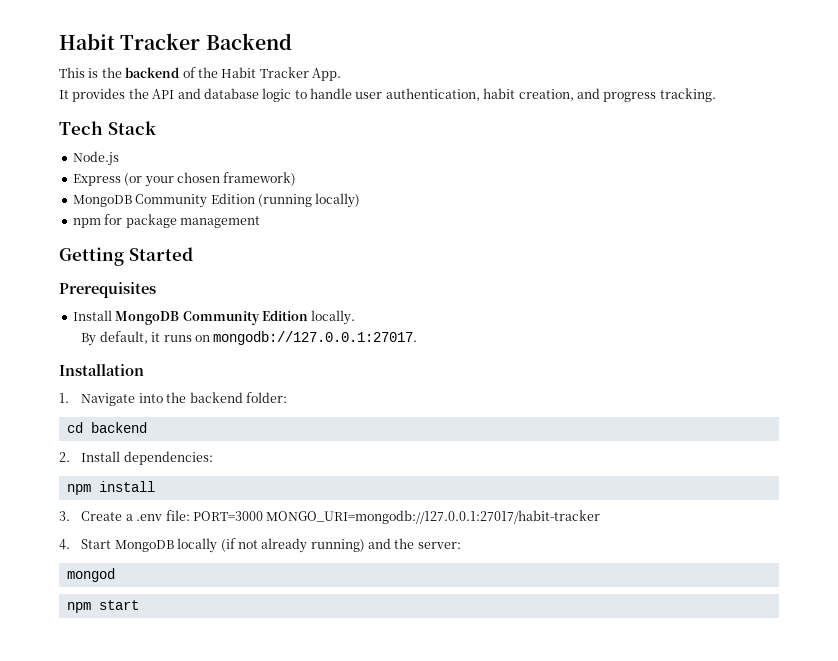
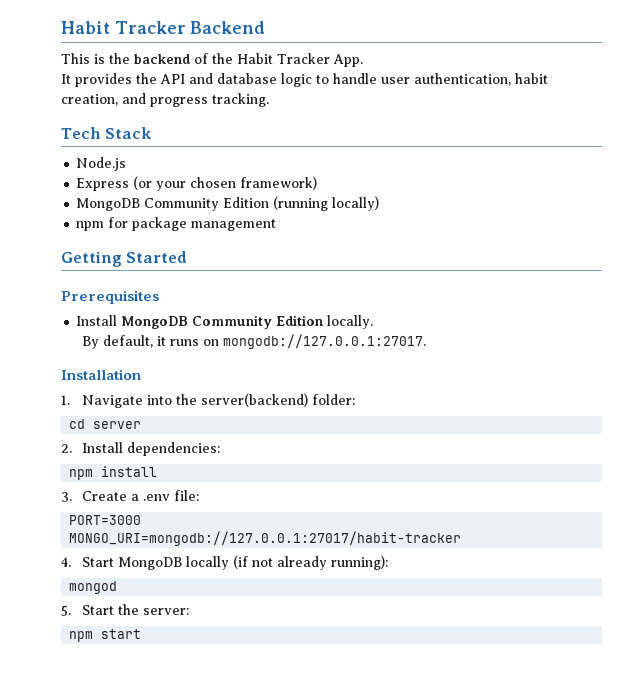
- 1. Navigate into the backend folder:
+ 1. Navigate into the server(backend) folder:
- cd backend
+ cd server
- 3. Create a .env file: PORT=3000 MONGO_URI=mongodb://127.0.0.1:27017/habit-tracker
+ 3. Create a .env file:
+ PORT=3000
+ MONGO_URI=mongodb://127.0.0.1:27017/habit-tracker
- 4. Start MongoDB locally (if not already running) and the server:
+ 4. Start MongoDB locally (if not already running):
+ mongod
+ 5. Start the server:
- mongod

